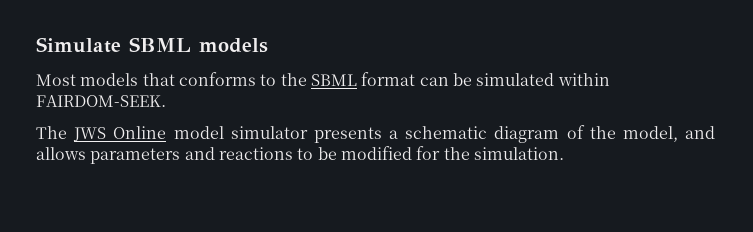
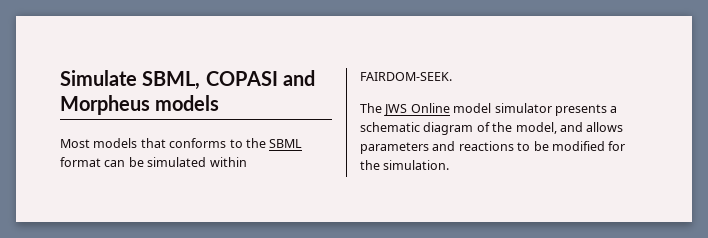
- Simulate SBML models
+ Simulate SBML, COPASI and Morpheus models

